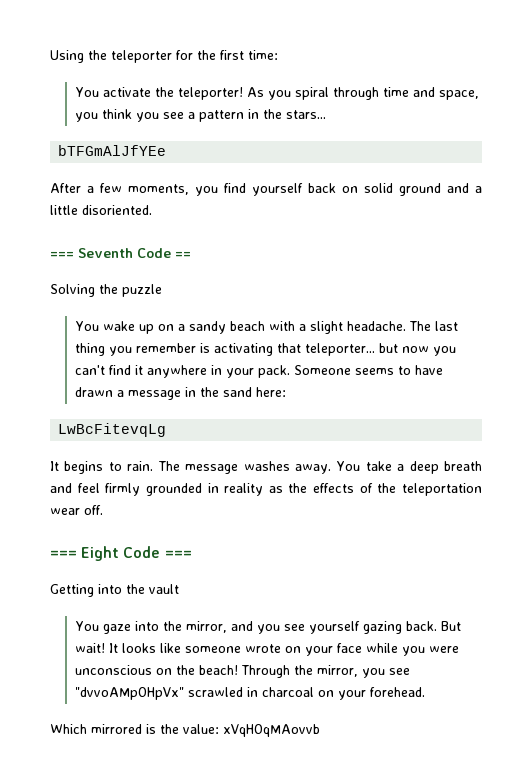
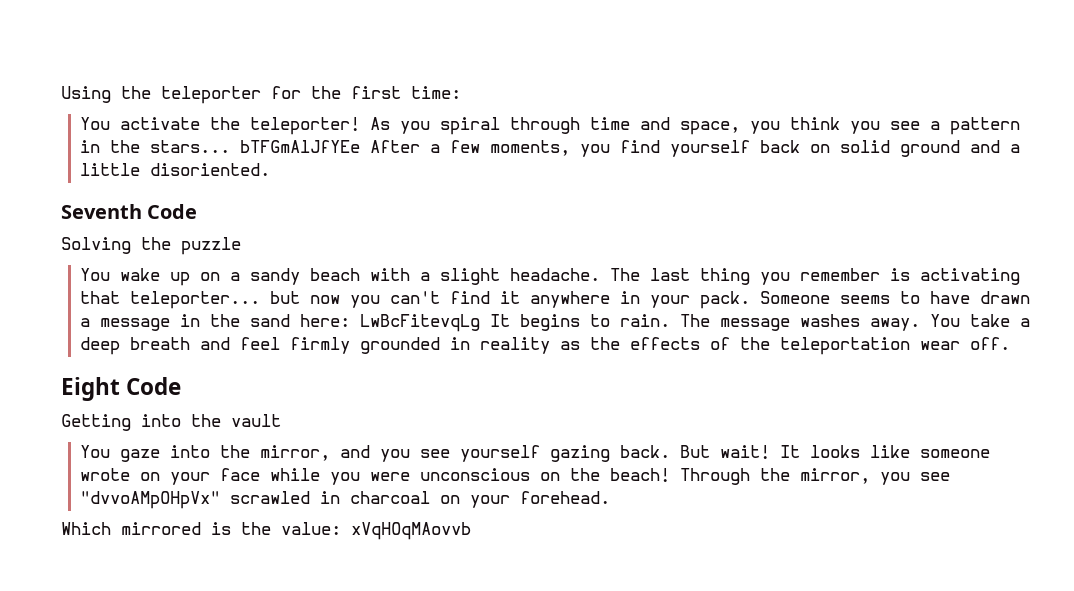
- As you spiral through time and space, you think you see a pattern in the stars...
- bTFGmAlJfYEe
- After a few moments, you find yourself back on solid ground and a little disoriented.
+ As you spiral through time and space, you think you see a pattern in the stars... bTFGmAlJfYEe After a few moments, you find yourself back on solid ground and a little disoriented.
- === Seventh Code ==
+ Seventh Code
- Someone seems to have drawn a message in the sand here:
- LwBcFitevqLg
- It begins to rain.
+ Someone seems to have drawn a message in the sand here: LwBcFitevqLg It begins to rain.
- === Eight Code ===
+ Eight Code

